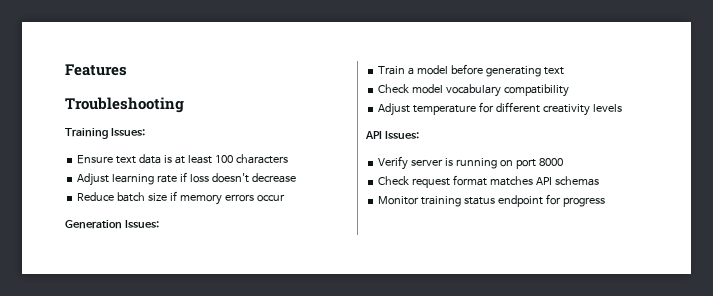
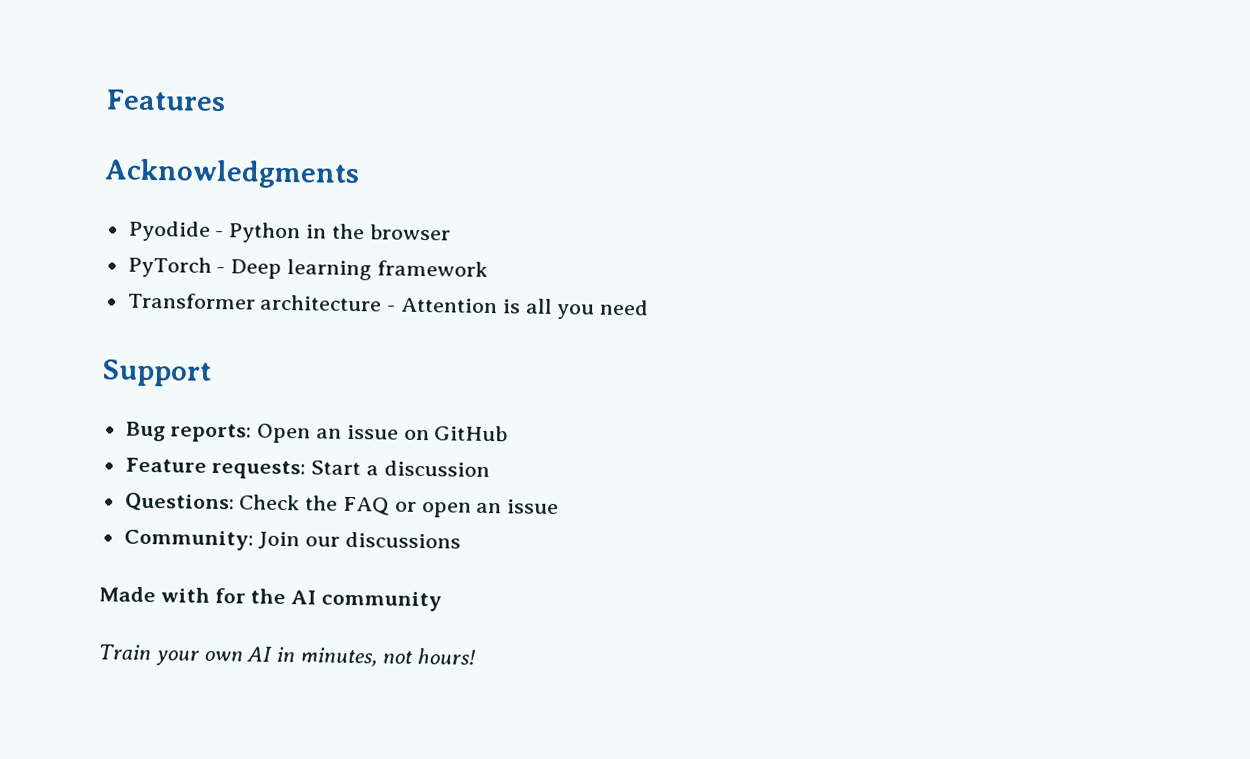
- Troubleshooting
- Training Issues:
- Ensure text data is at least 100 characters
- Adjust learning rate if loss doesn't decrease
- Reduce batch size if memory errors occur
- Generation Issues:
- Train a model before generating text
- Check model vocabulary compatibility
- Adjust temperature for different creativity levels
- API Issues:
- Verify server is running on port 8000
- Check request format matches API schemas
- Monitor training status endpoint for progress
+ Acknowledgments
+ Pyodide - Python in the browser
+ PyTorch - Deep learning framework
+ Transformer architecture - Attention is all you need
+ Support
+ Bug reports: Open an issue on GitHub
+ Feature requests: Start a discussion
+ Questions: Check the FAQ or open an issue
+ Community: Join our discussions
+ Made with for the AI community
+ Train your own AI in minutes, not hours!

